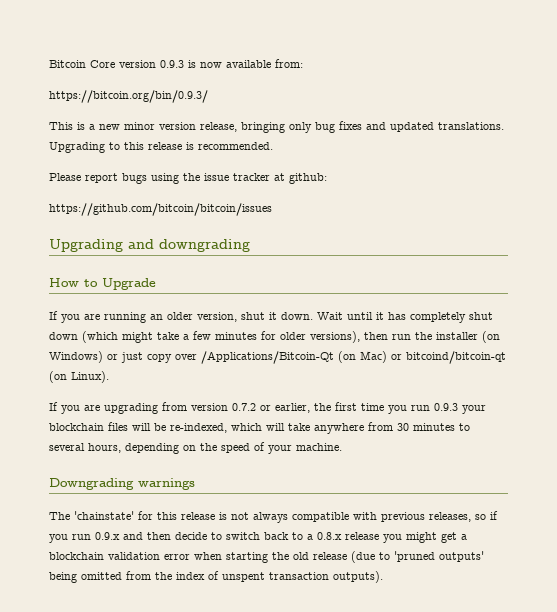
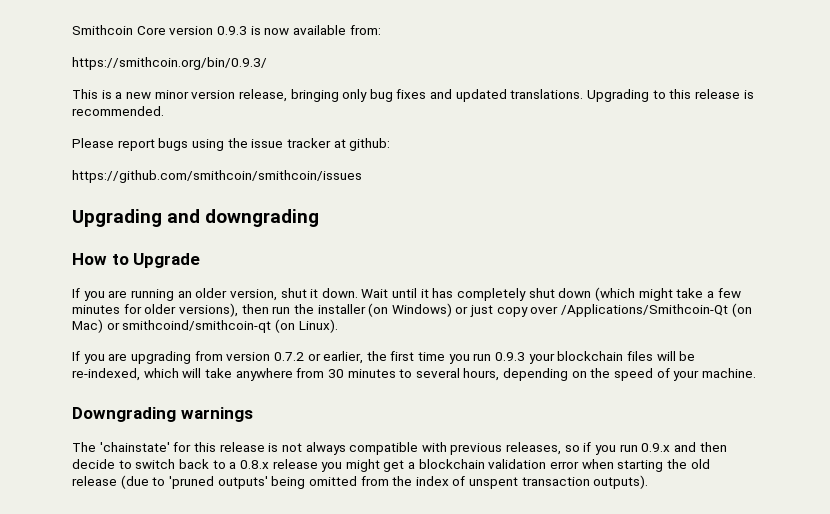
- Bitcoin Core version 0.9.3 is now available from:
+ Smithcoin Core version 0.9.3 is now available from:
- https://bitcoin.org/bin/0.9.3/
+ https://smithcoin.org/bin/0.9.3/
- https://github.com/bitcoin/bitcoin/issues
+ https://github.com/smithcoin/smithcoin/issues
- Wait until it has completely shut down (which might take a few minutes for older versions), then run the installer (on Windows) or just copy over /Applications/Bitcoin-Qt (on Mac) or bitcoind/bitcoin-qt (on Linux).
+ Wait until it has completely shut down (which might take a few minutes for older versions), then run the installer (on Windows) or just copy over /Applications/Smithcoin-Qt (on Mac) or smithcoind/smithcoin-qt (on Linux).

